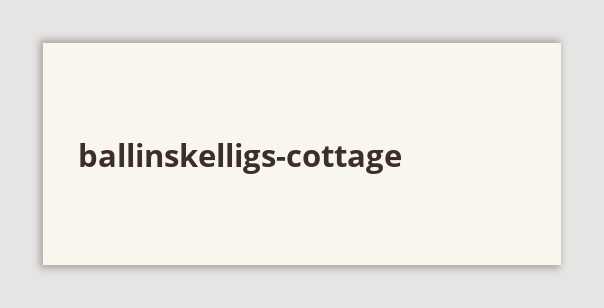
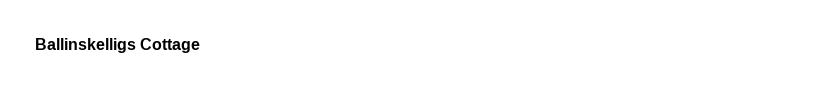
- ballinskelligs-cottage
+ Ballinskelligs Cottage

